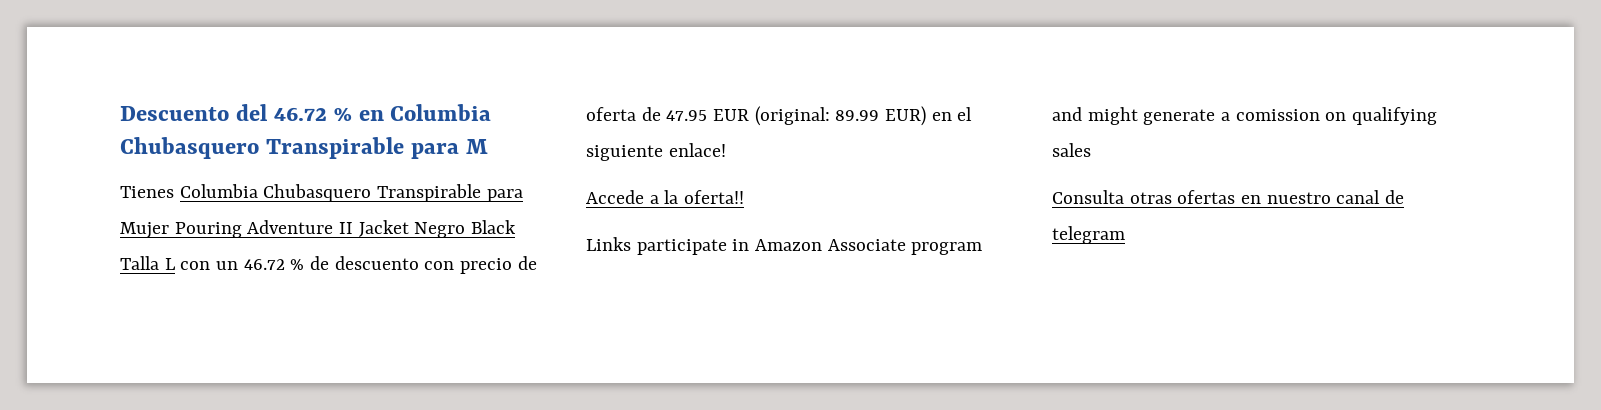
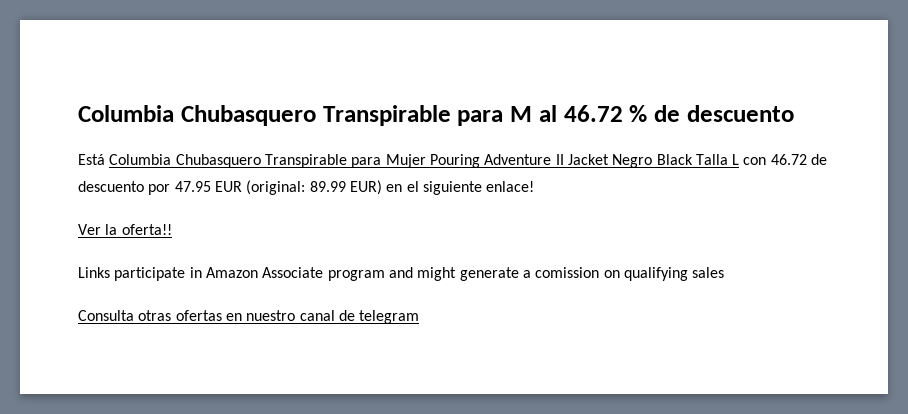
- Descuento del 46.72 % en Columbia Chubasquero Transpirable para M
- Tienes Columbia Chubasquero Transpirable para Mujer Pouring Adventure II Jacket Negro Black Talla L con un 46.72 % de descuento con precio de oferta de 47.95 EUR (original: 89.99 EUR) en el siguiente enlace!
+ Columbia Chubasquero Transpirable para M al 46.72 % de descuento
+ Está Columbia Chubasquero Transpirable para Mujer Pouring Adventure II Jacket Negro Black Talla L con 46.72 de descuento por 47.95 EUR (original: 89.99 EUR) en el siguiente enlace!
- Accede a la oferta!!
+ Ver la oferta!!

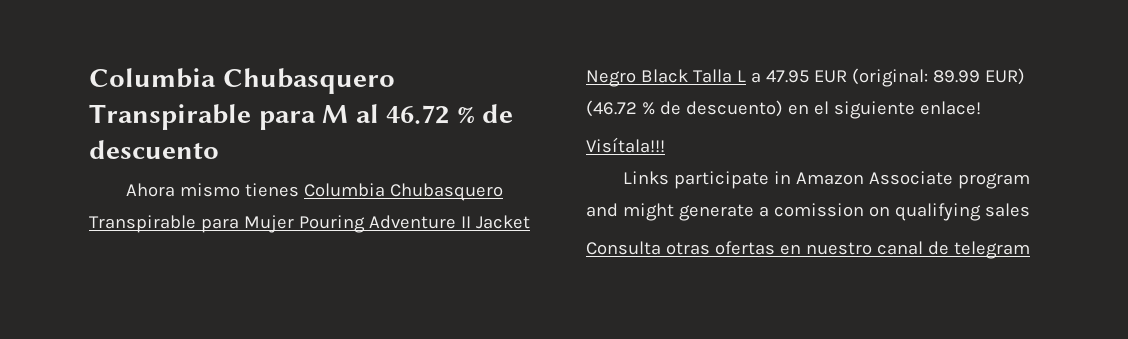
- Está Columbia Chubasquero Transpirable para Mujer Pouring Adventure II Jacket Negro Black Talla L con 46.72 de descuento por 47.95 EUR (original: 89.99 EUR) en el siguiente enlace!
+ Ahora mismo tienes Columbia Chubasquero Transpirable para Mujer Pouring Adventure II Jacket Negro Black Talla L a 47.95 EUR (original: 89.99 EUR) (46.72 % de descuento) en el siguiente enlace!
- Ver la oferta!!
+ Visítala!!!

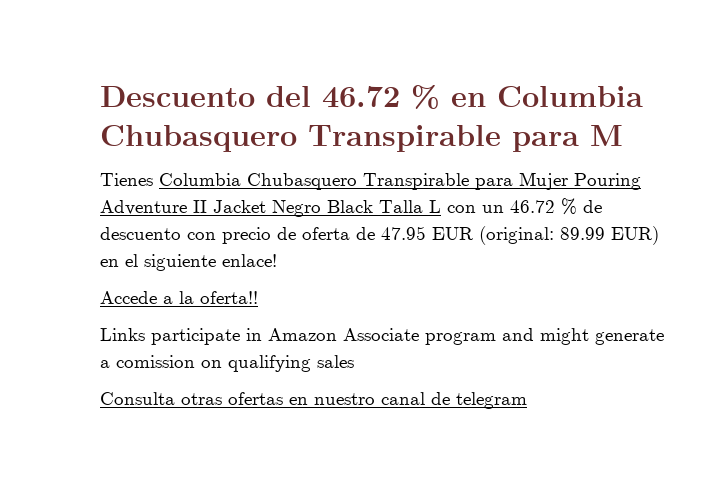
- Columbia Chubasquero Transpirable para M al 46.72 % de descuento
- Ahora mismo tienes Columbia Chubasquero Transpirable para Mujer Pouring Adventure II Jacket Negro Black Talla L a 47.95 EUR (original: 89.99 EUR) (46.72 % de descuento) en el siguiente enlace!
+ Descuento del 46.72 % en Columbia Chubasquero Transpirable para M
+ Tienes Columbia Chubasquero Transpirable para Mujer Pouring Adventure II Jacket Negro Black Talla L con un 46.72 % de descuento con precio de oferta de 47.95 EUR (original: 89.99 EUR) en el siguiente enlace!
- Visítala!!!
+ Accede a la oferta!!

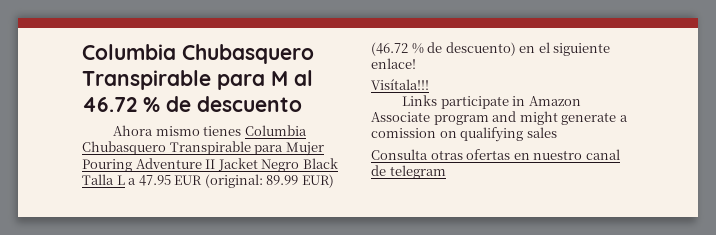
- Descuento del 46.72 % en Columbia Chubasquero Transpirable para M
- Tienes Columbia Chubasquero Transpirable para Mujer Pouring Adventure II Jacket Negro Black Talla L con un 46.72 % de descuento con precio de oferta de 47.95 EUR (original: 89.99 EUR) en el siguiente enlace!
+ Columbia Chubasquero Transpirable para M al 46.72 % de descuento
+ Ahora mismo tienes Columbia Chubasquero Transpirable para Mujer Pouring Adventure II Jacket Negro Black Talla L a 47.95 EUR (original: 89.99 EUR) (46.72 % de descuento) en el siguiente enlace!
- Accede a la oferta!!
+ Visítala!!!

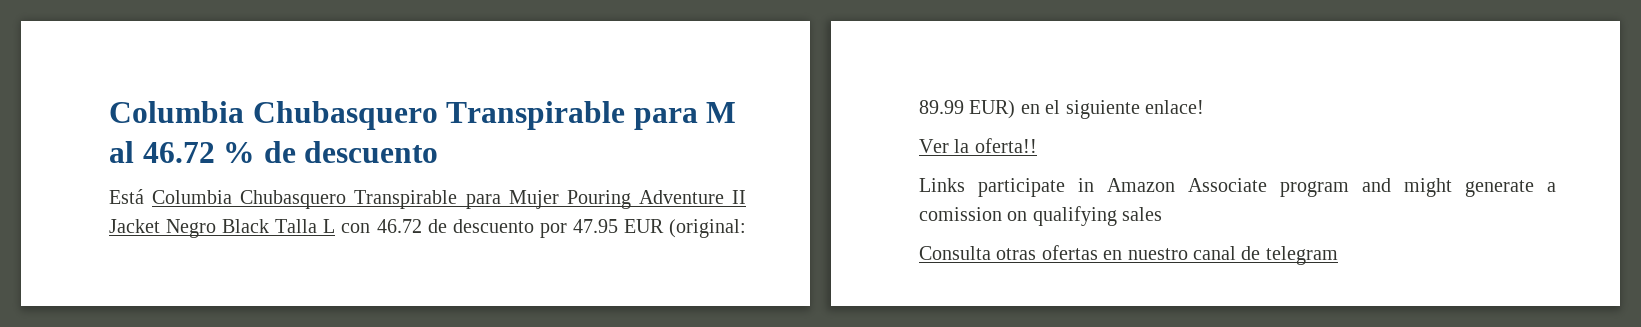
- Ahora mismo tienes Columbia Chubasquero Transpirable para Mujer Pouring Adventure II Jacket Negro Black Talla L a 47.95 EUR (original: 89.99 EUR) (46.72 % de descuento) en el siguiente enlace!
+ Está Columbia Chubasquero Transpirable para Mujer Pouring Adventure II Jacket Negro Black Talla L con 46.72 de descuento por 47.95 EUR (original: 89.99 EUR) en el siguiente enlace!
- Visítala!!!
+ Ver la oferta!!

